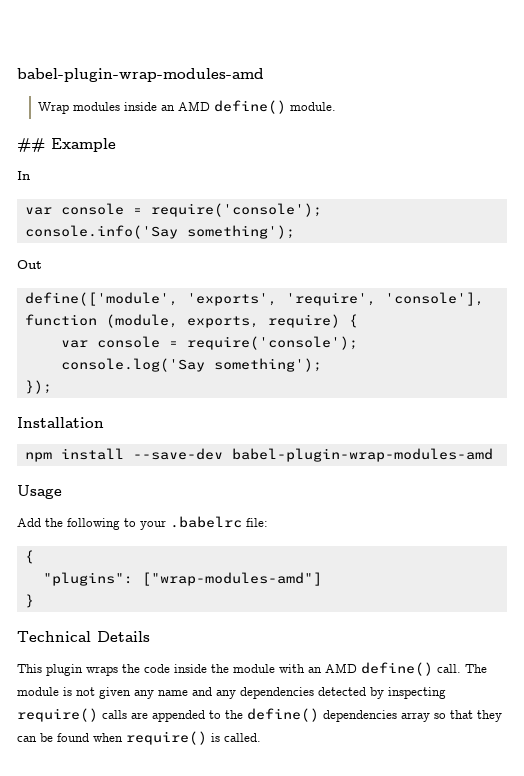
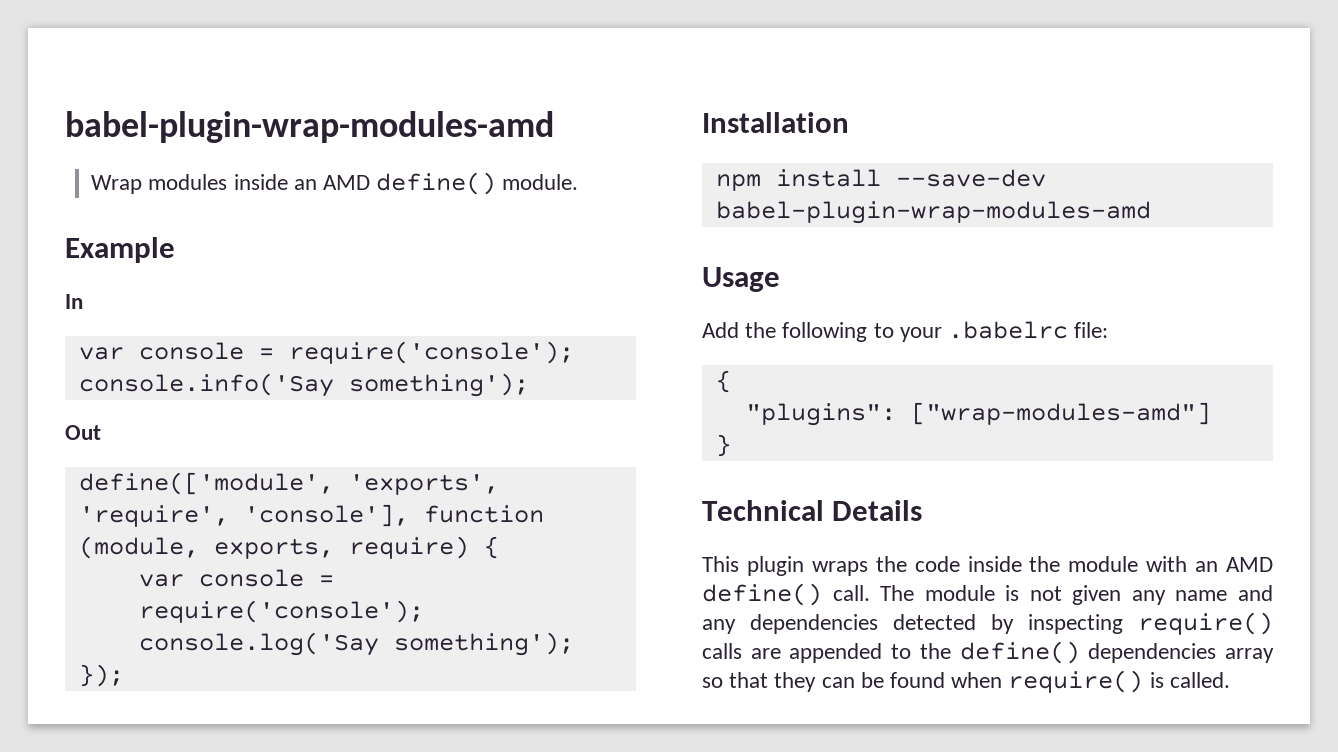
- ## Example
+ Example

